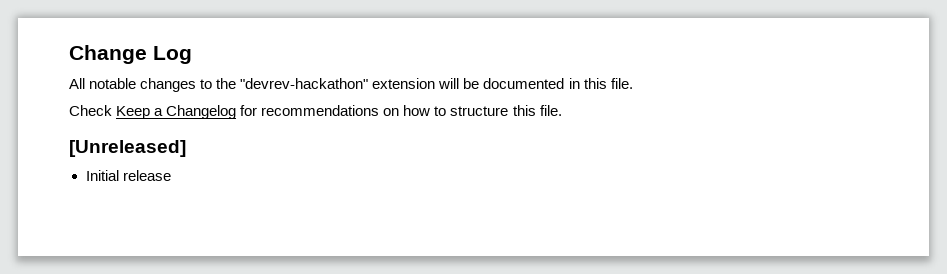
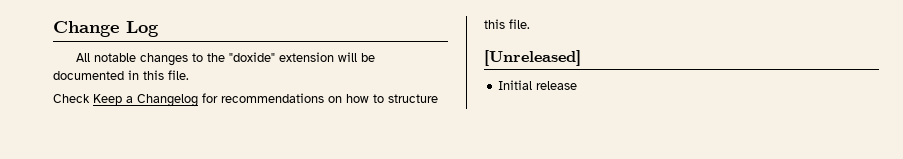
- All notable changes to the "devrev-hackathon" extension will be documented in this file.
+ All notable changes to the "doxide" extension will be documented in this file.

